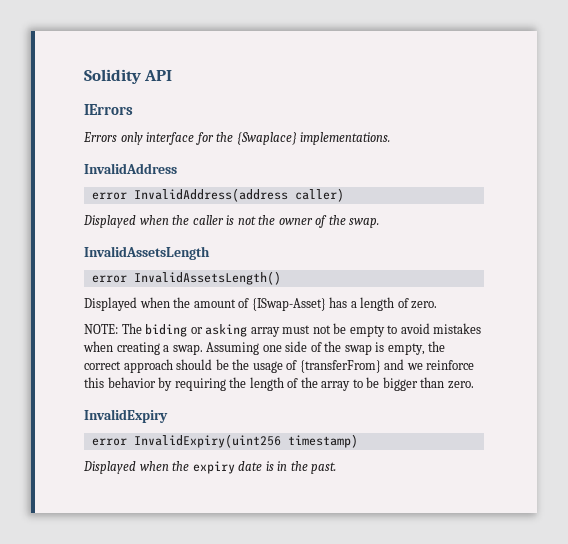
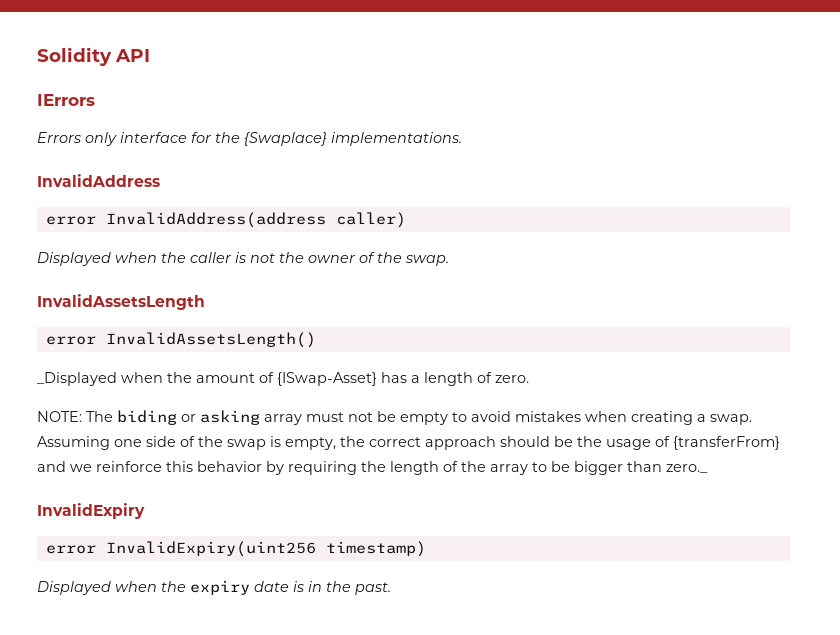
- Displayed when the amount of {ISwap-Asset} has a length of zero.
+ _Displayed when the amount of {ISwap-Asset} has a length of zero.
- Assuming one side of the swap is empty, the correct approach should be the usage of {transferFrom} and we reinforce this behavior by requiring the length of the array to be bigger than zero.
+ Assuming one side of the swap is empty, the correct approach should be the usage of {transferFrom} and we reinforce this behavior by requiring the length of the array to be bigger than zero._

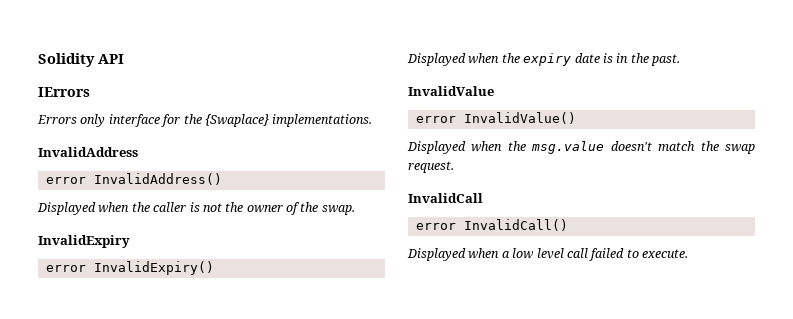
- error InvalidAddress(address caller)
+ error InvalidAddress()
- InvalidAssetsLength
- error InvalidAssetsLength()
- _Displayed when the amount of {ISwap-Asset} has a length of zero.
- NOTE: The biding or asking array must not be empty to avoid mistakes when creating a swap. Assuming one side of the swap is empty, the correct approach should be the usage of {transferFrom} and we reinforce this behavior by requiring the length of the array to be bigger than zero._
- error InvalidExpiry(uint256 timestamp)
+ error InvalidExpiry()
+ InvalidValue
+ error InvalidValue()
+ Displayed when the msg.value doesn't match the swap request.
+ InvalidCall
+ error InvalidCall()
+ Displayed when a low level call failed to execute.

